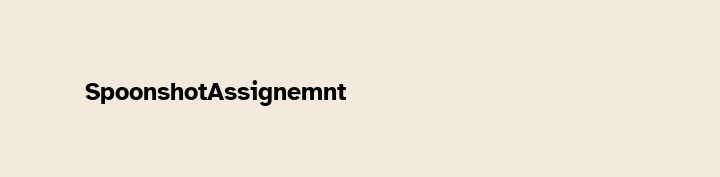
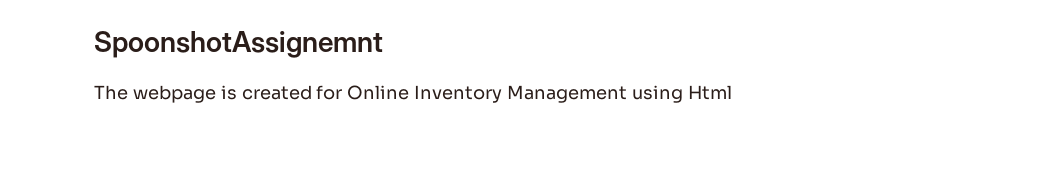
+ The webpage is created for Online Inventory Management using Html

